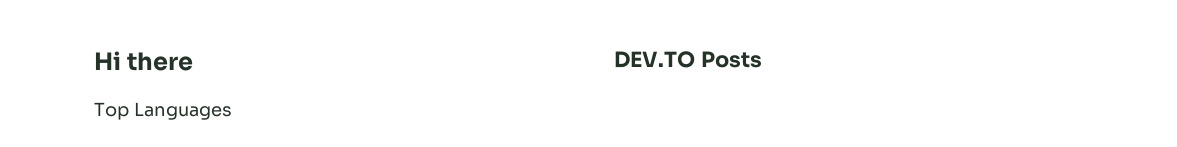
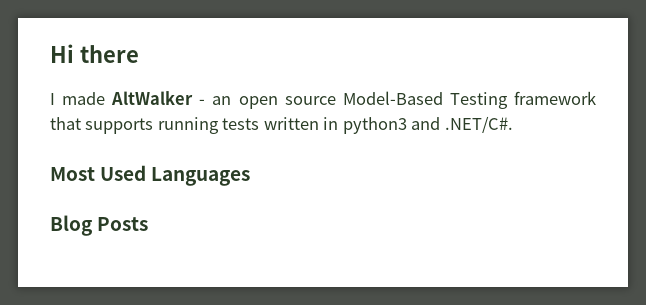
- Top Languages
+ I made AltWalker - an open source Model-Based Testing framework that supports running tests written in python3 and .NET/C#.
+ Most Used Languages
- DEV.TO Posts
+ Blog Posts

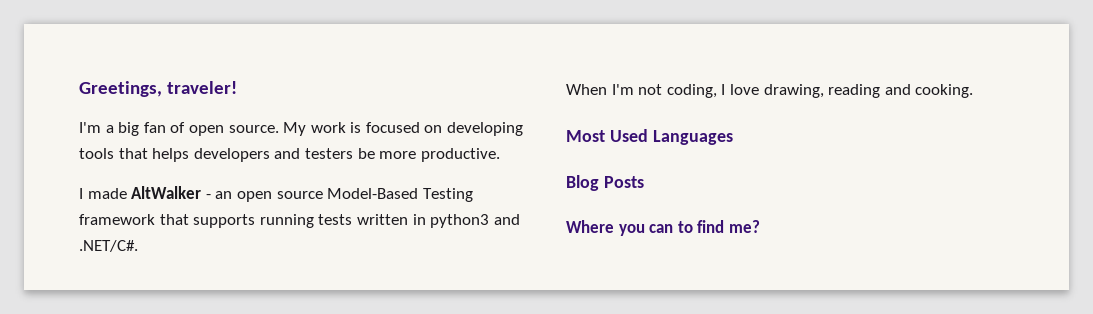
- Hi there
+ Greetings, traveler!
+ I'm a big fan of open source. My work is focused on developing tools that helps developers and testers be more productive.
+ When I'm not coding, I love drawing, reading and cooking.
+ Where you can to find me?

